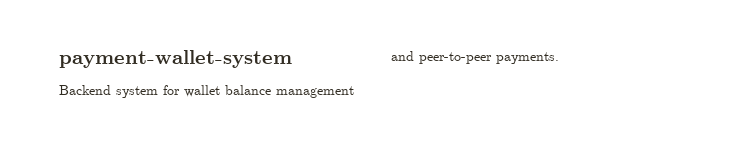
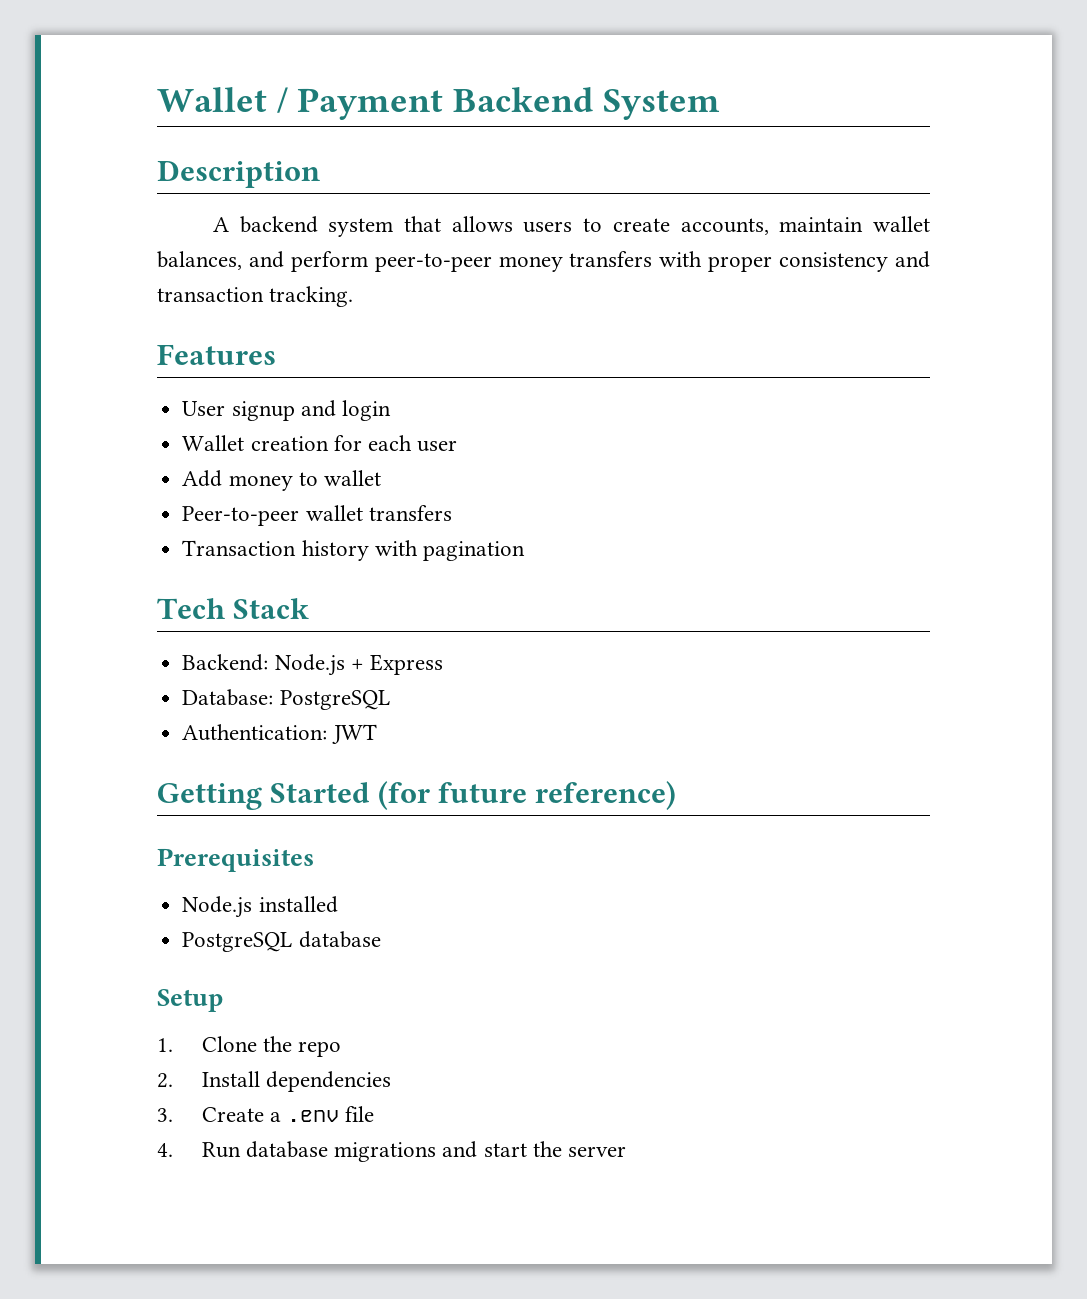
- payment-wallet-system
- Backend system for wallet balance management and peer-to-peer payments.
+ Wallet / Payment Backend System
+ Description
+ A backend system that allows users to create accounts, maintain wallet balances, and perform peer-to-peer money transfers with proper consistency and transaction tracking.
+ Features
+ User signup and login
+ Wallet creation for each user
+ Add money to wallet
+ Peer-to-peer wallet transfers
+ Transaction history with pagination
+ Tech Stack
+ Backend: Node.js + Express
+ Database: PostgreSQL
+ Authentication: JWT
+ Getting Started (for future reference)
+ Prerequisites
+ Node.js installed
+ PostgreSQL database
+ Setup
+ 1. Clone the repo
+ 2. Install dependencies
+ 3. Create a .env file
+ 4. Run database migrations and start the server

